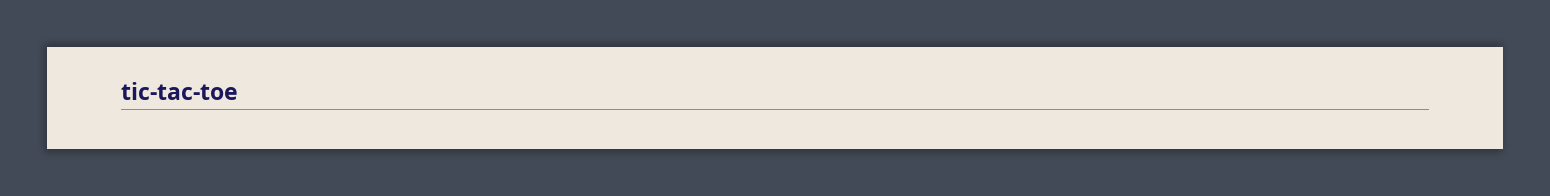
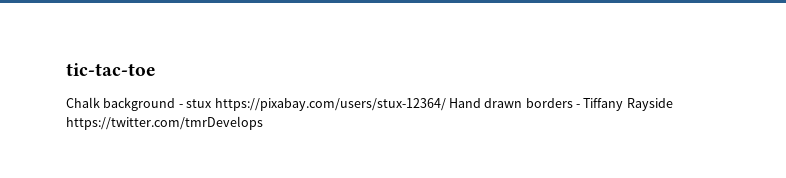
+ Chalk background - stux https://pixabay.com/users/stux-12364/ Hand drawn borders - Tiffany Rayside https://twitter.com/tmrDevelops

